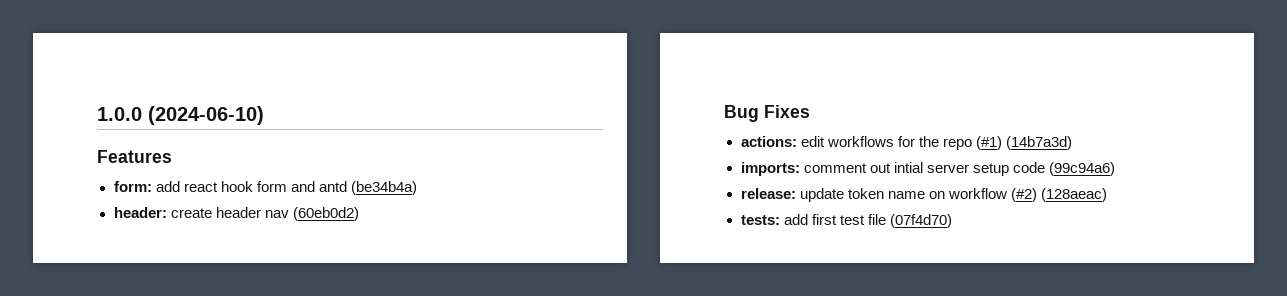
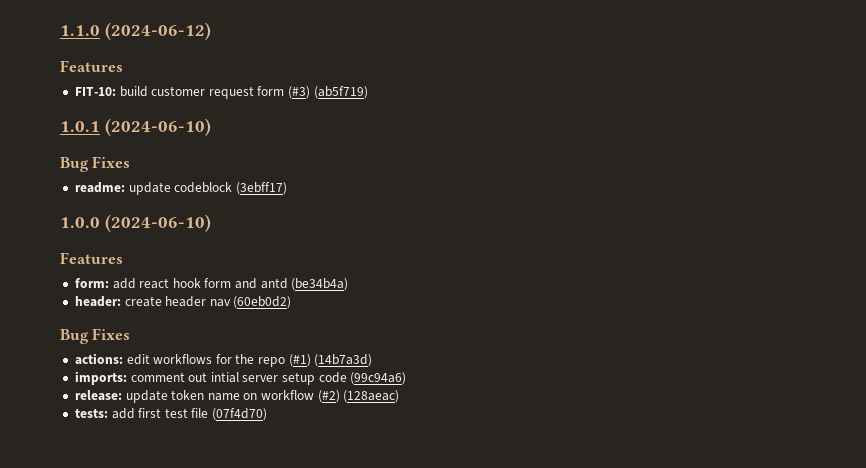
+ 1.1.0 (2024-06-12)
+ Features
+ FIT-10: build customer request form (#3) (ab5f719)
+ 1.0.1 (2024-06-10)
+ Bug Fixes
+ readme: update codeblock (3ebff17)

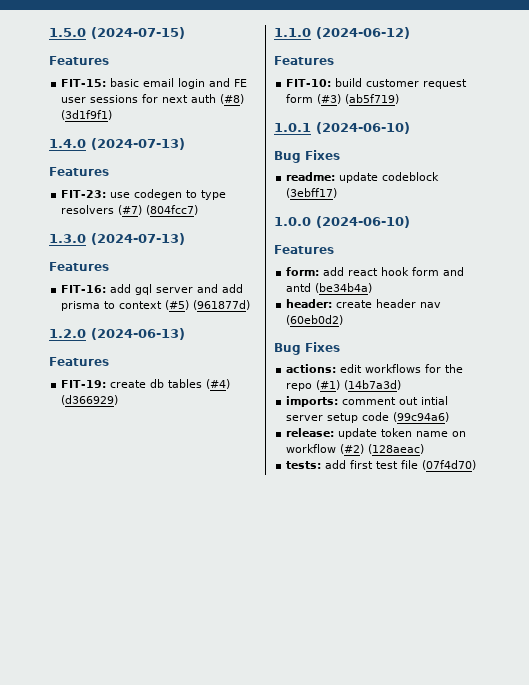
+ 1.5.0 (2024-07-15)
+ Features
+ FIT-15: basic email login and FE user sessions for next auth (#8) (3d1f9f1)
+ 1.4.0 (2024-07-13)
+ Features
+ FIT-23: use codegen to type resolvers (#7) (804fcc7)
+ 1.3.0 (2024-07-13)
+ Features
+ FIT-16: add gql server and add prisma to context (#5) (961877d)
+ 1.2.0 (2024-06-13)
+ Features
+ FIT-19: create db tables (#4) (d366929)

